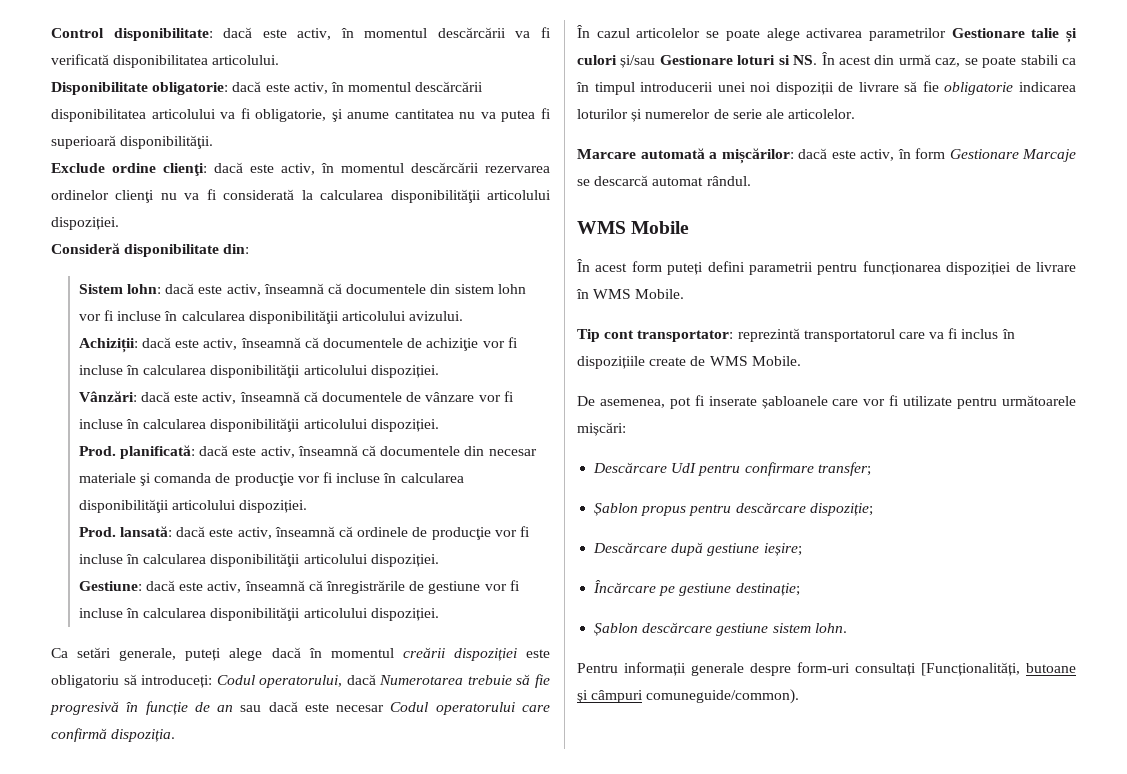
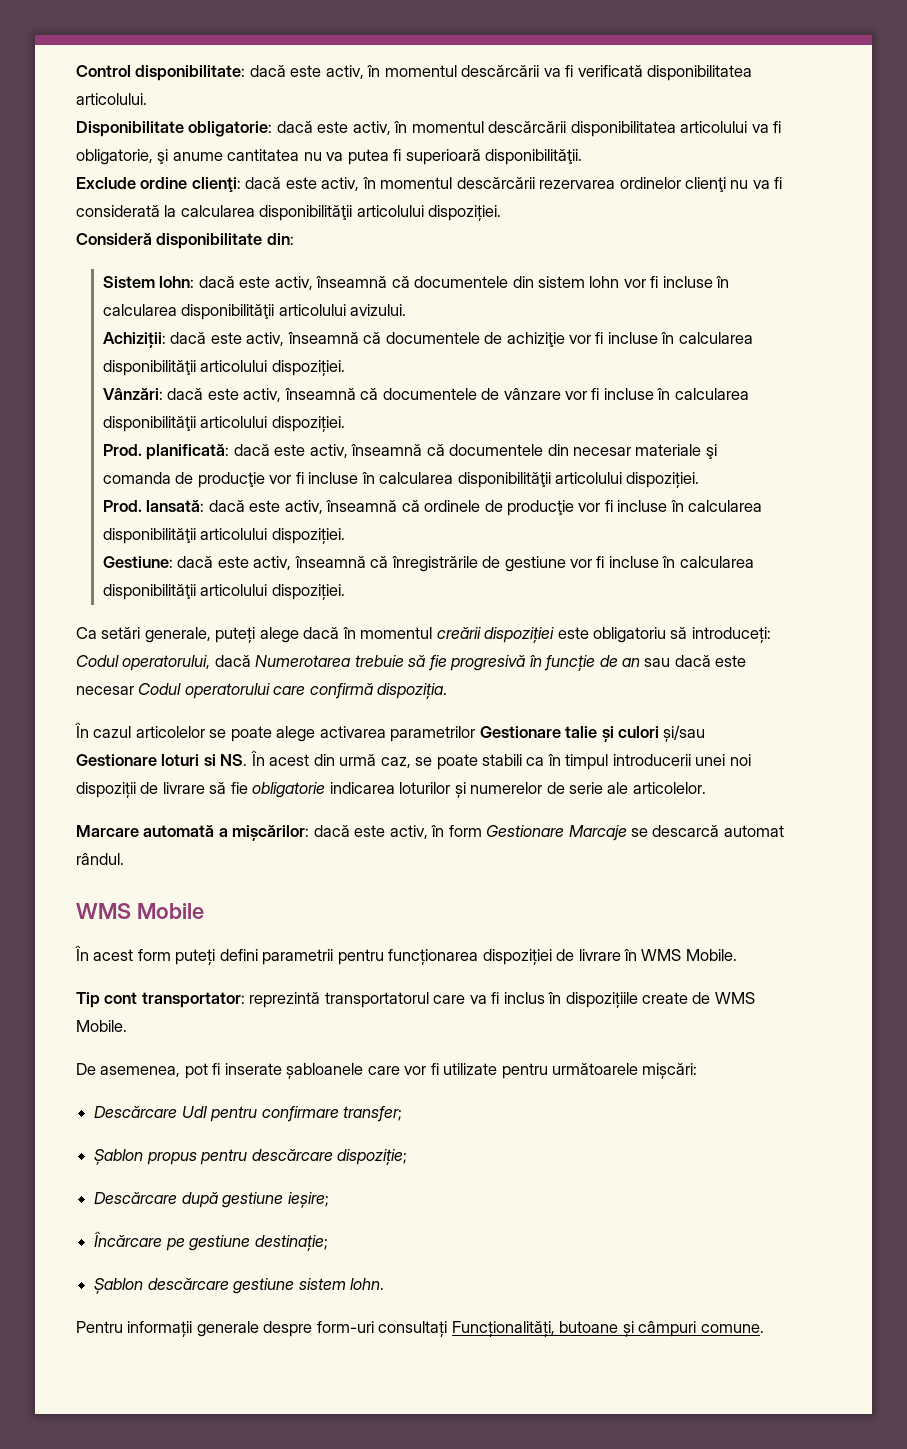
- Pentru informații generale despre form-uri consultați [Funcționalități, butoane și câmpuri comuneguide/common).
+ Pentru informații generale despre form-uri consultați Funcționalități, butoane și câmpuri comune.

